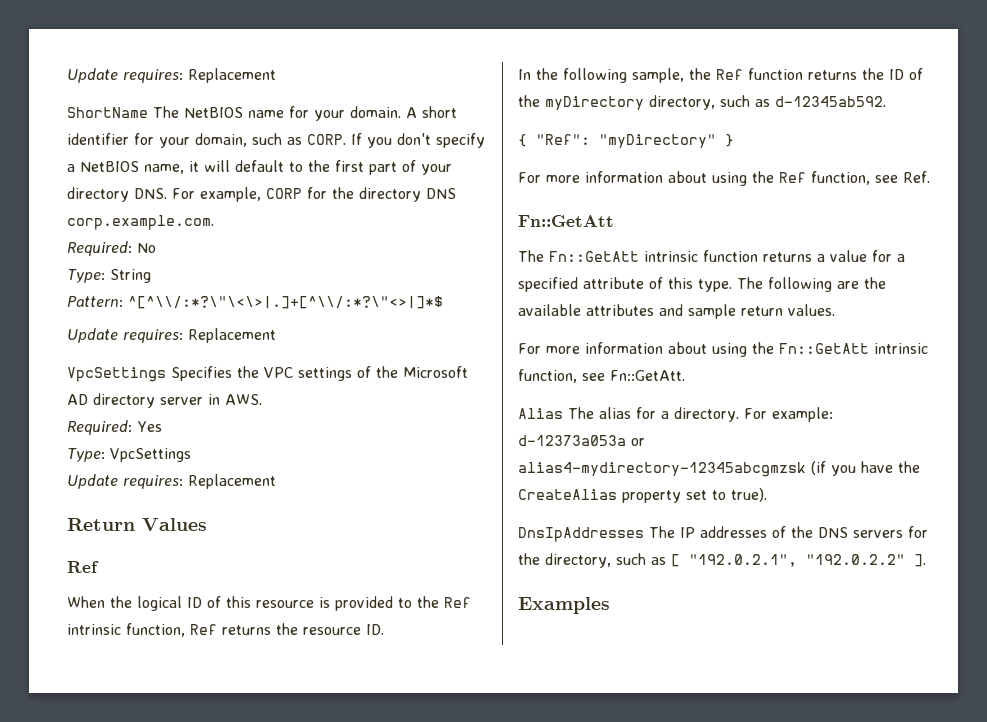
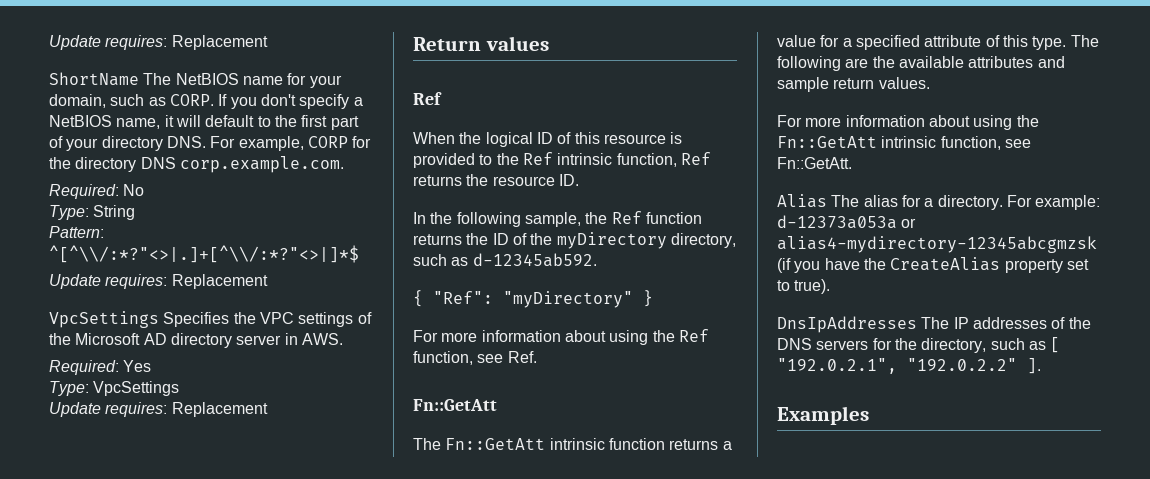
- ShortName The NetBIOS name for your domain. A short identifier for your domain, such as CORP.
+ ShortName The NetBIOS name for your domain, such as CORP.
- Pattern: ^[^\\/:*?\"\<\>|.]+[^\\/:*?\"<>|]*$
+ Pattern: ^[^\\/:*?"<>|.]+[^\\/:*?"<>|]*$
- Return Values
+ Return values

